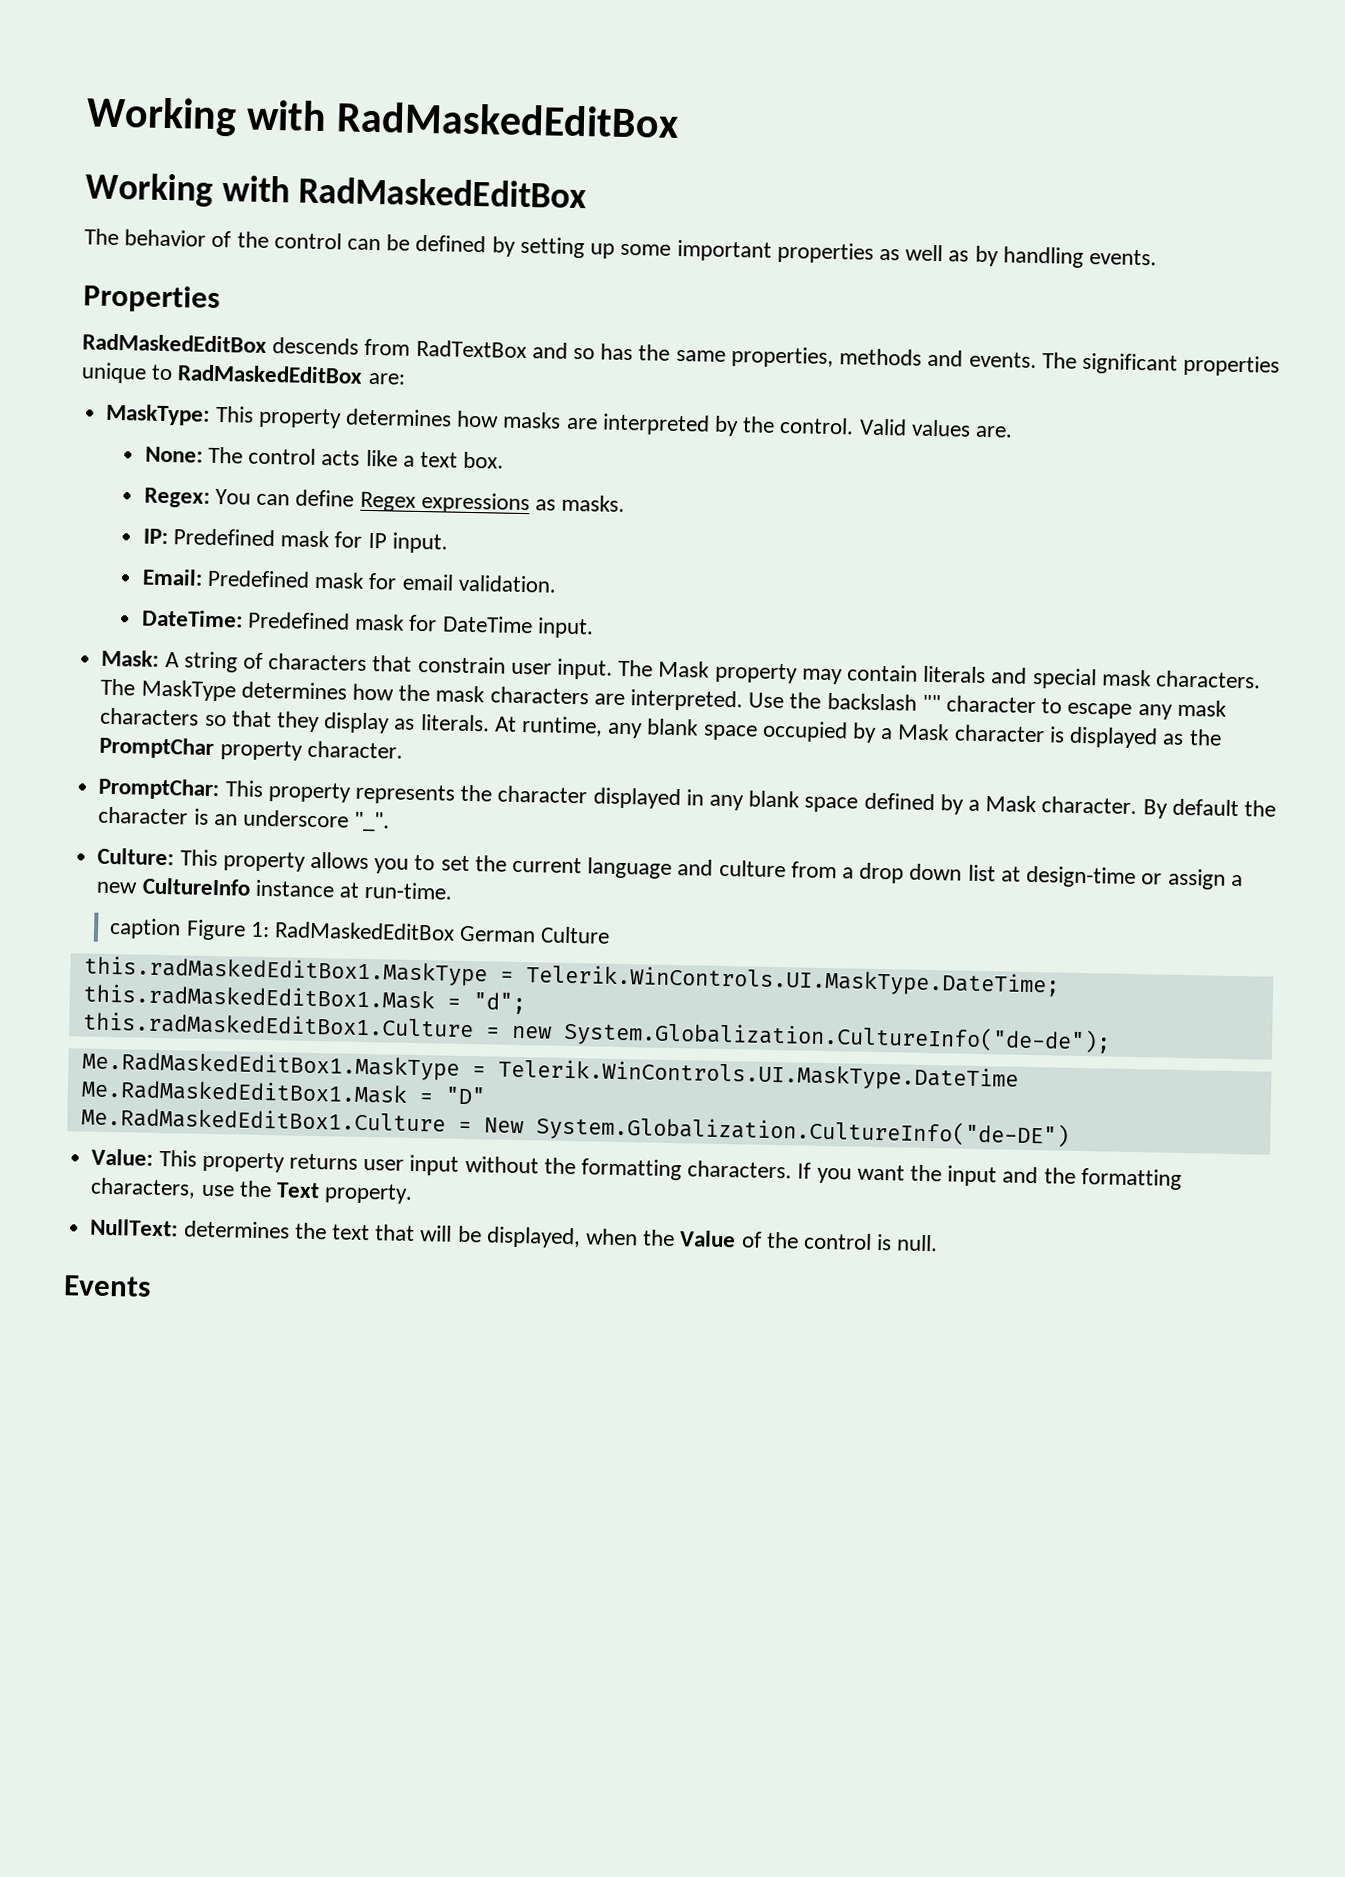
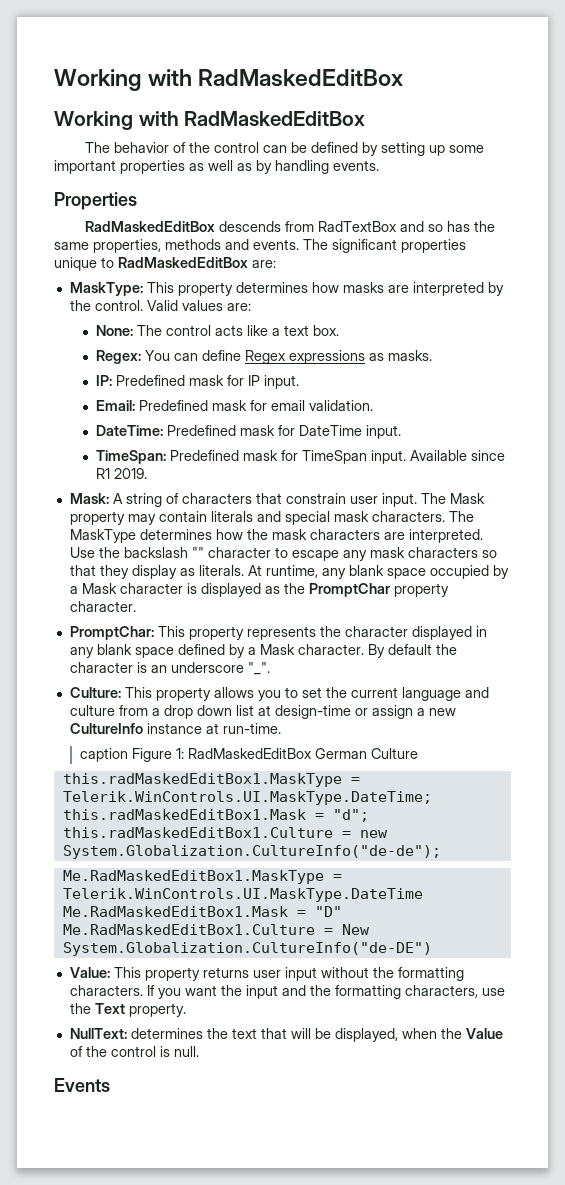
- Valid values are.
+ Valid values are:
+ TimeSpan: Predefined mask for TimeSpan input. Available since R1 2019.

